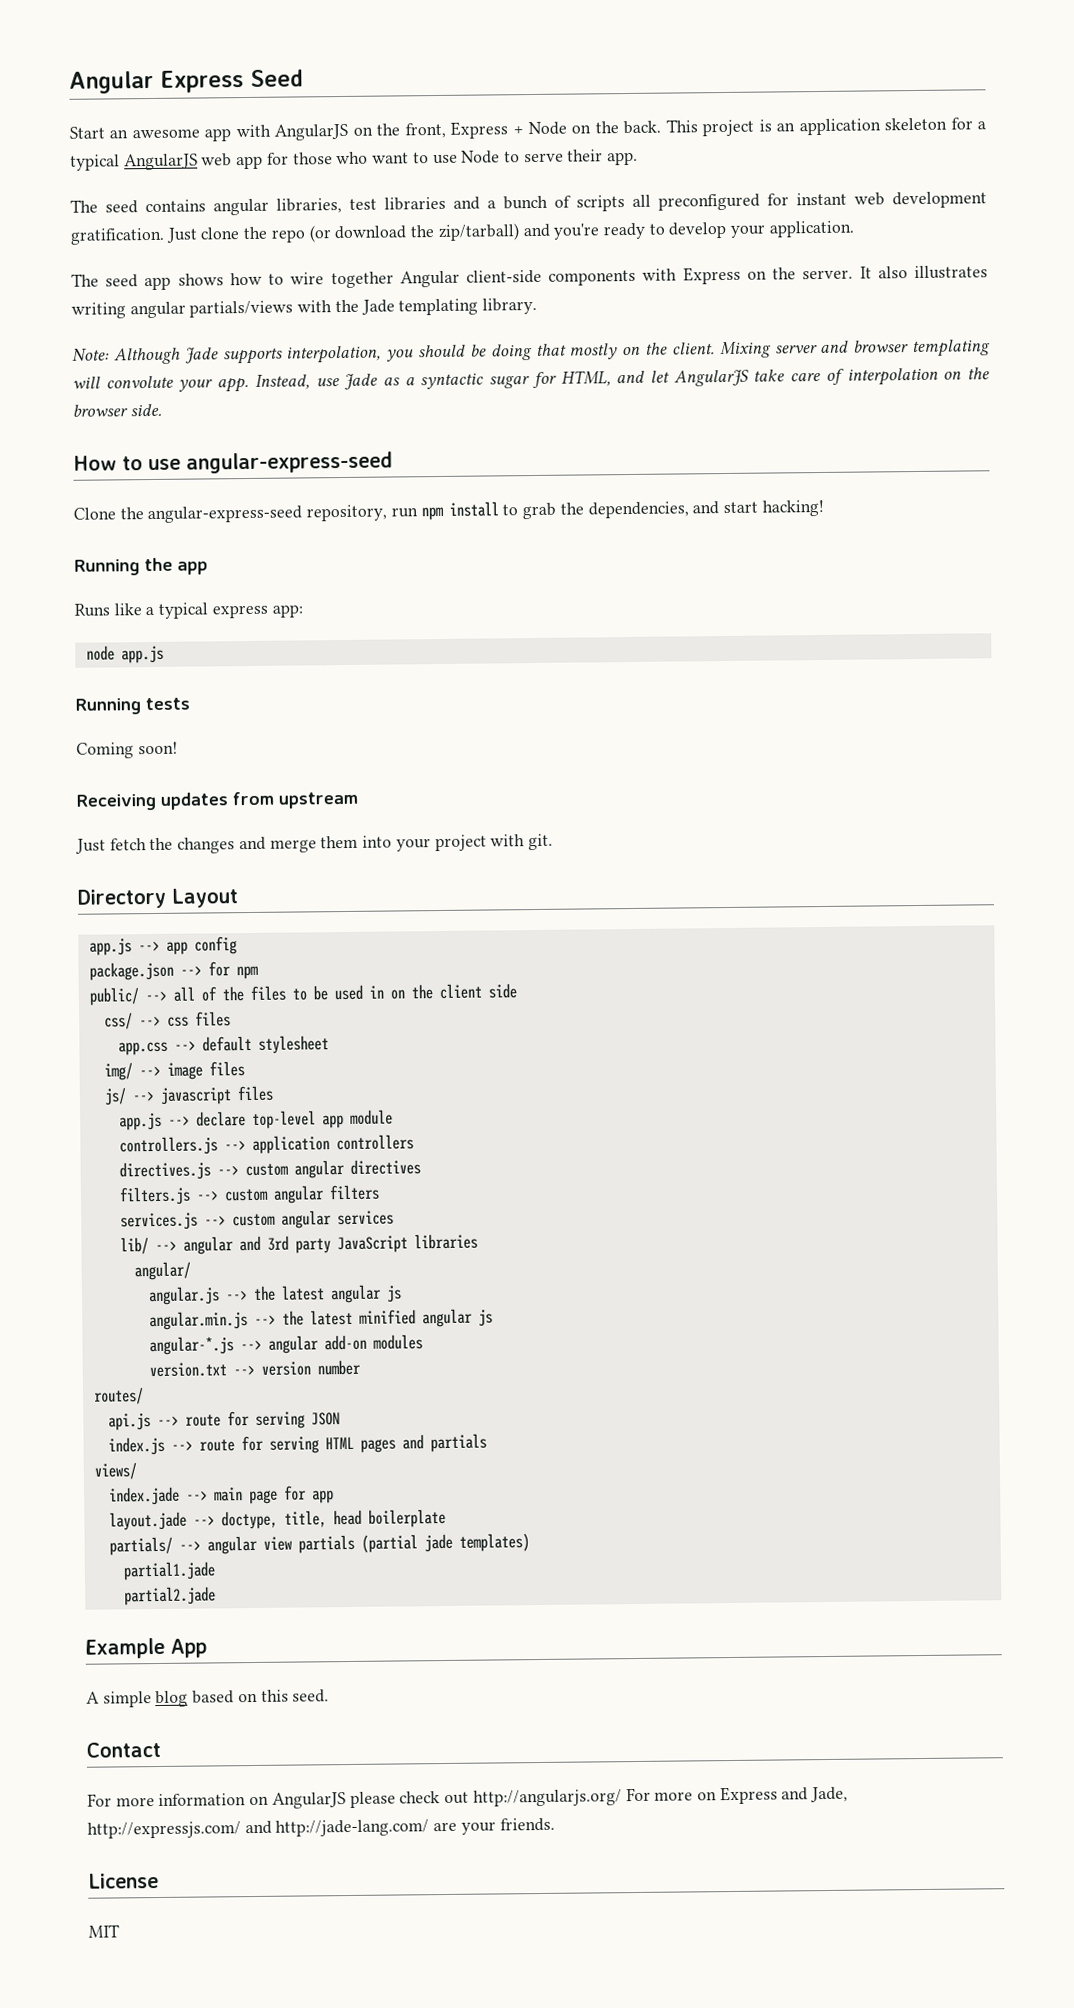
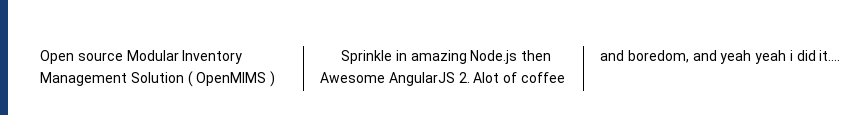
- Angular Express Seed
- Start an awesome app with AngularJS on the front, Express + Node on the back. This project is an application skeleton for a typical AngularJS web app for those who want to use Node to serve their app.
- The seed contains angular libraries, test libraries and a bunch of scripts all preconfigured for instant web development gratification. Just clone the repo (or download the zip/tarball) and you're ready to develop your application.
- The seed app shows how to wire together Angular client-side components with Express on the server. It also illustrates writing angular partials/views with the Jade templating library.
- Note: Although Jade supports interpolation, you should be doing that mostly on the client. Mixing server and browser templating will convolute your app. Instead, use Jade as a syntactic sugar for HTML, and let AngularJS take care of interpolation on the browser side.
- How to use angular-express-seed
- Clone the angular-express-seed repository, run npm install to grab the dependencies, and start hacking!
- Running the app
- Runs like a typical express app:
- node app.js
- Running tests
- Coming soon!
- Receiving updates from upstream
- Just fetch the changes and merge them into your project with git.
- Directory Layout
- app.js --> app config
- package.json --> for npm
- public/ --> all of the files to be used in on the client side
- css/ --> css files
- app.css --> default stylesheet
- img/ --> image files
- js/ --> javascript files
- app.js --> declare top-level app module
- controllers.js --> application controllers
- directives.js --> custom angular directives
- filters.js --> custom angular filters
- services.js --> custom angular services
- lib/ --> angular and 3rd party JavaScript libraries
- angular/
- angular.js --> the latest angular js
- angular.min.js --> the latest minified angular js
- angular-*.js --> angular add-on modules
- version.txt --> version number
- routes/
- api.js --> route for serving JSON
- index.js --> route for serving HTML pages and partials
- views/
- index.jade --> main page for app
- layout.jade --> doctype, title, head boilerplate
- partials/ --> angular view partials (partial jade templates)
- partial1.jade
- partial2.jade
- Example App
- A simple blog based on this seed.
- Contact
- For more information on AngularJS please check out http://angularjs.org/ For more on Express and Jade, http://expressjs.com/ and http://jade-lang.com/ are your friends.
- License
- MIT
+ Open source Modular Inventory Management Solution ( OpenMIMS )
+ Sprinkle in amazing Node.js then Awesome AngularJS 2. Alot of coffee and boredom, and yeah yeah i did it....

